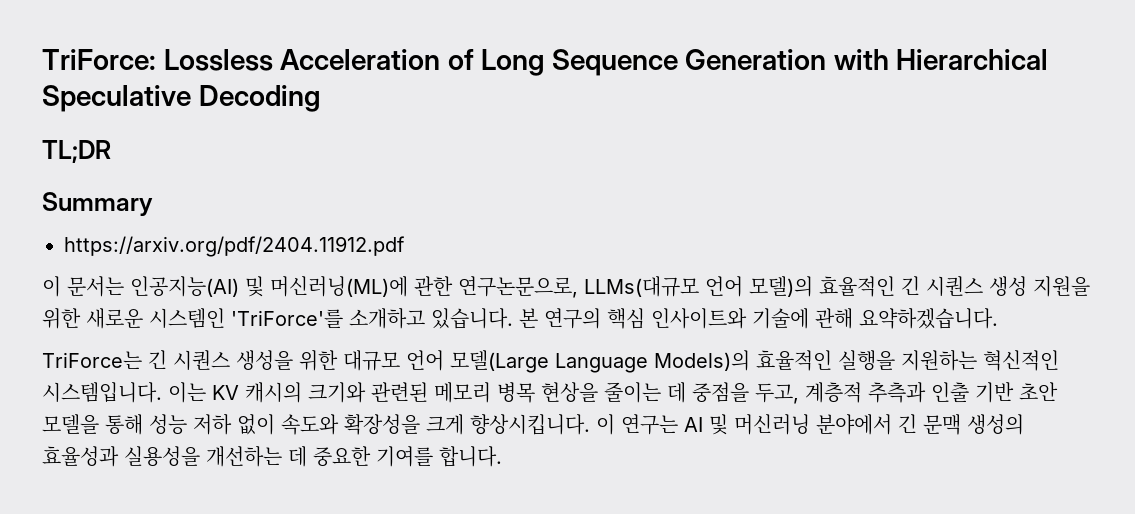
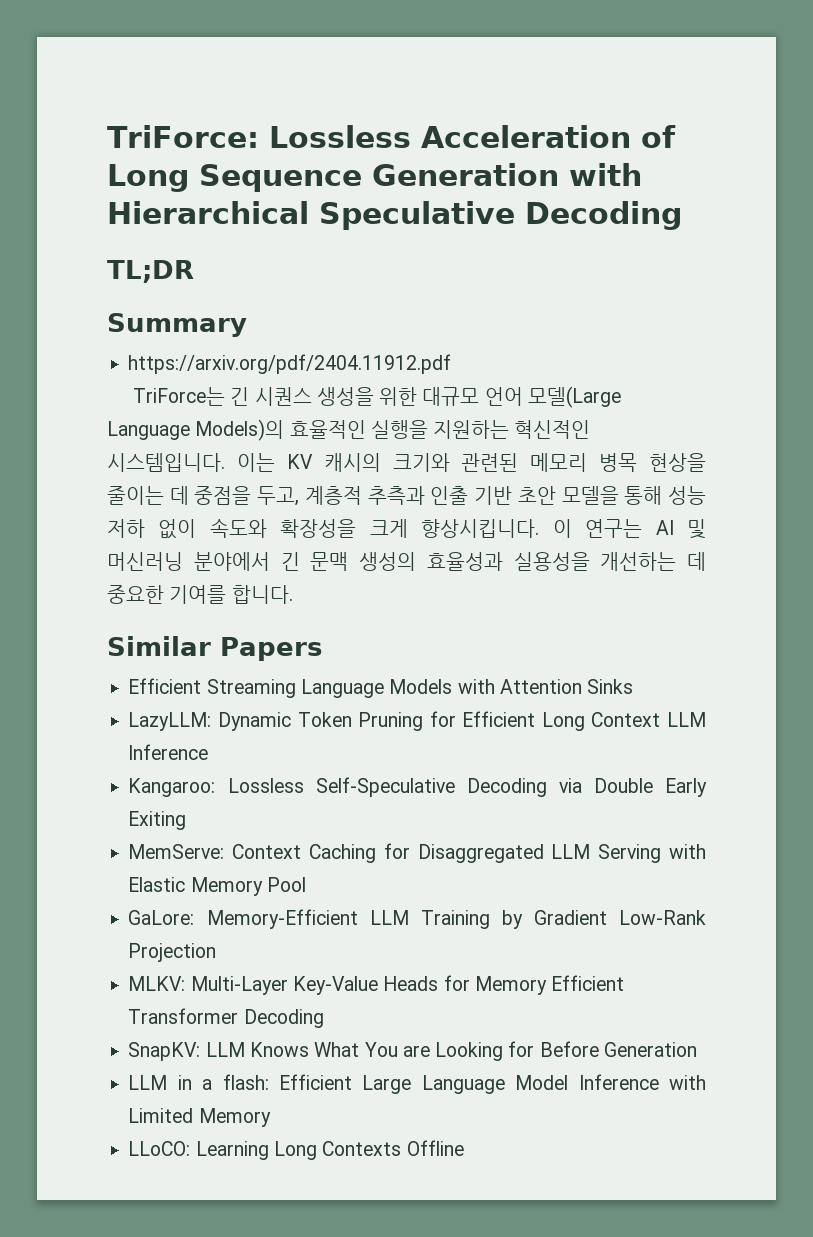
- 이 문서는 인공지능(AI) 및 머신러닝(ML)에 관한 연구논문으로, LLMs(대규모 언어 모델)의 효율적인 긴 시퀀스 생성 지원을 위한 새로운 시스템인 'TriForce'를 소개하고 있습니다. 본 연구의 핵심 인사이트와 기술에 관해 요약하겠습니다.
+ Similar Papers
+ Efficient Streaming Language Models with Attention Sinks
+ LazyLLM: Dynamic Token Pruning for Efficient Long Context LLM Inference
+ Kangaroo: Lossless Self-Speculative Decoding via Double Early Exiting
+ MemServe: Context Caching for Disaggregated LLM Serving with Elastic Memory Pool
+ GaLore: Memory-Efficient LLM Training by Gradient Low-Rank Projection
+ MLKV: Multi-Layer Key-Value Heads for Memory Efficient Transformer Decoding
+ SnapKV: LLM Knows What You are Looking for Before Generation
+ LLM in a flash: Efficient Large Language Model Inference with Limited Memory
+ LLoCO: Learning Long Contexts Offline

